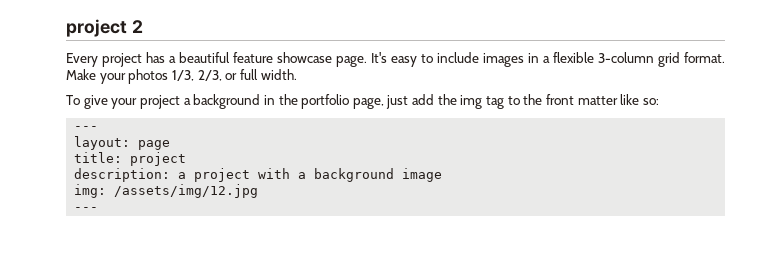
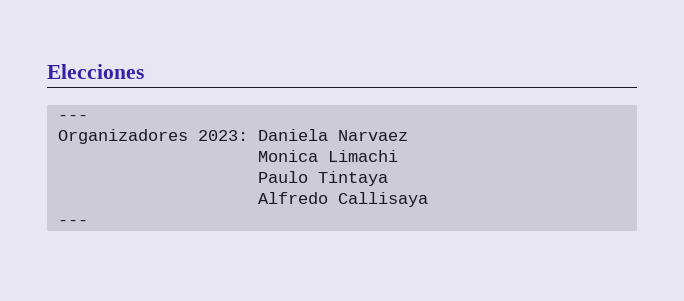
- project 2
- Every project has a beautiful feature showcase page. It's easy to include images in a flexible 3-column grid format. Make your photos 1/3, 2/3, or full width.
- To give your project a background in the portfolio page, just add the img tag to the front matter like so:
+ Elecciones
  ---
- layout: page
- title: project
- description: a project with a background image
- img: /assets/img/12.jpg
+ Organizadores 2023: Daniela Narvaez
+ Monica Limachi
+ Paulo Tintaya
+ Alfredo Callisaya

